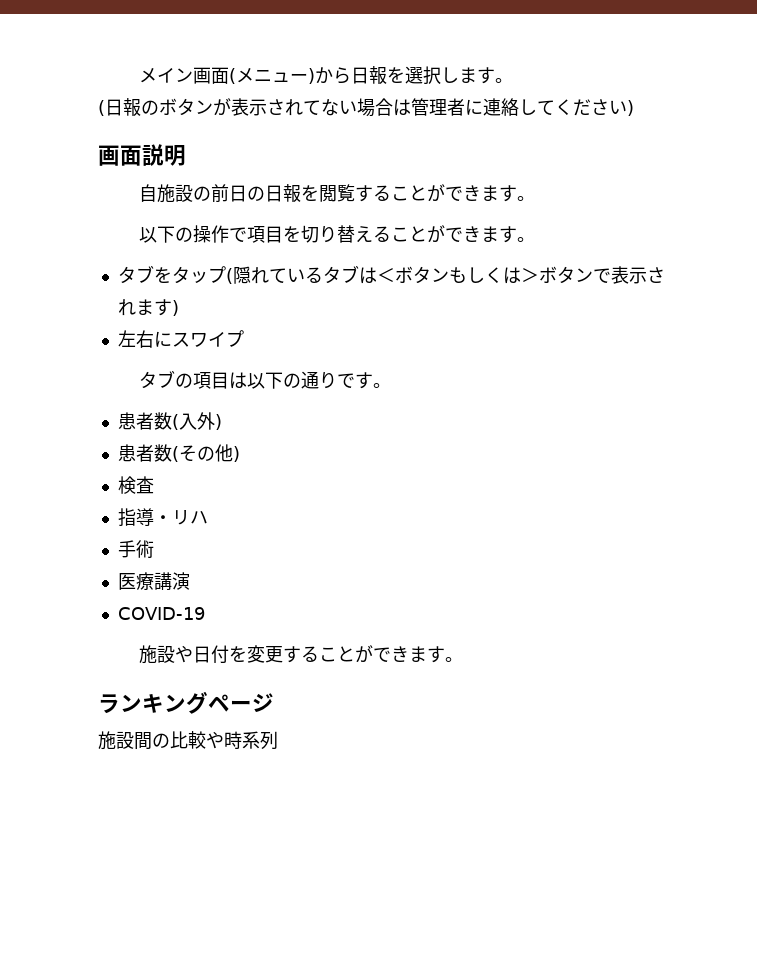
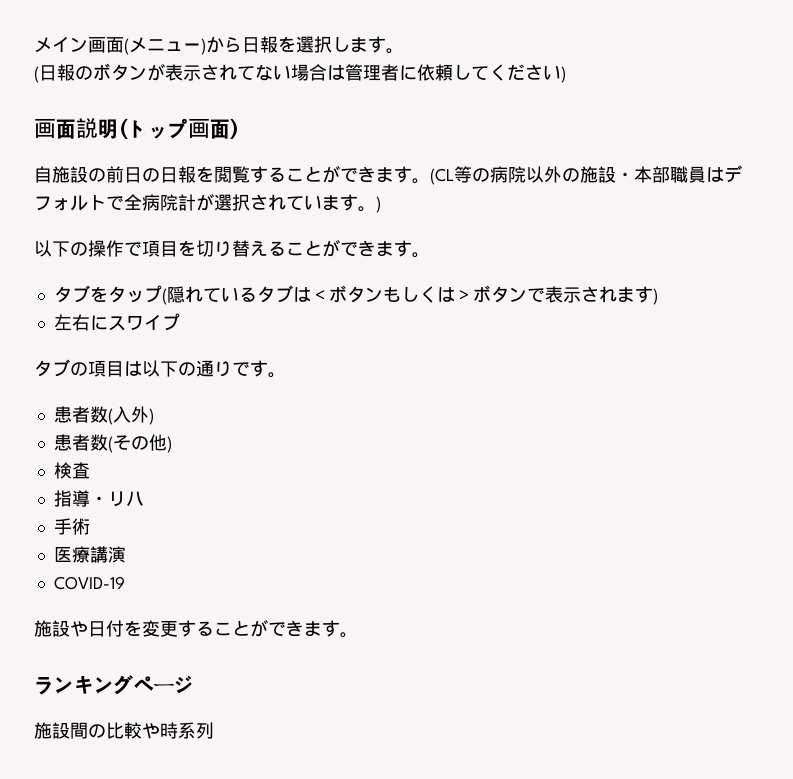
- (日報のボタンが表示されてない場合は管理者に連絡してください)
+ (日報のボタンが表示されてない場合は管理者に依頼してください)
- 画面説明
+ 画面説明(トップ画面)
+ (CL等の病院以外の施設・本部職員はデフォルトで全病院計が選択されています。)

